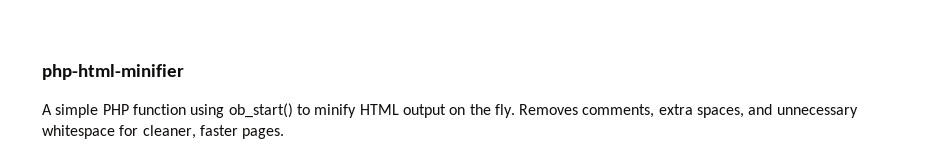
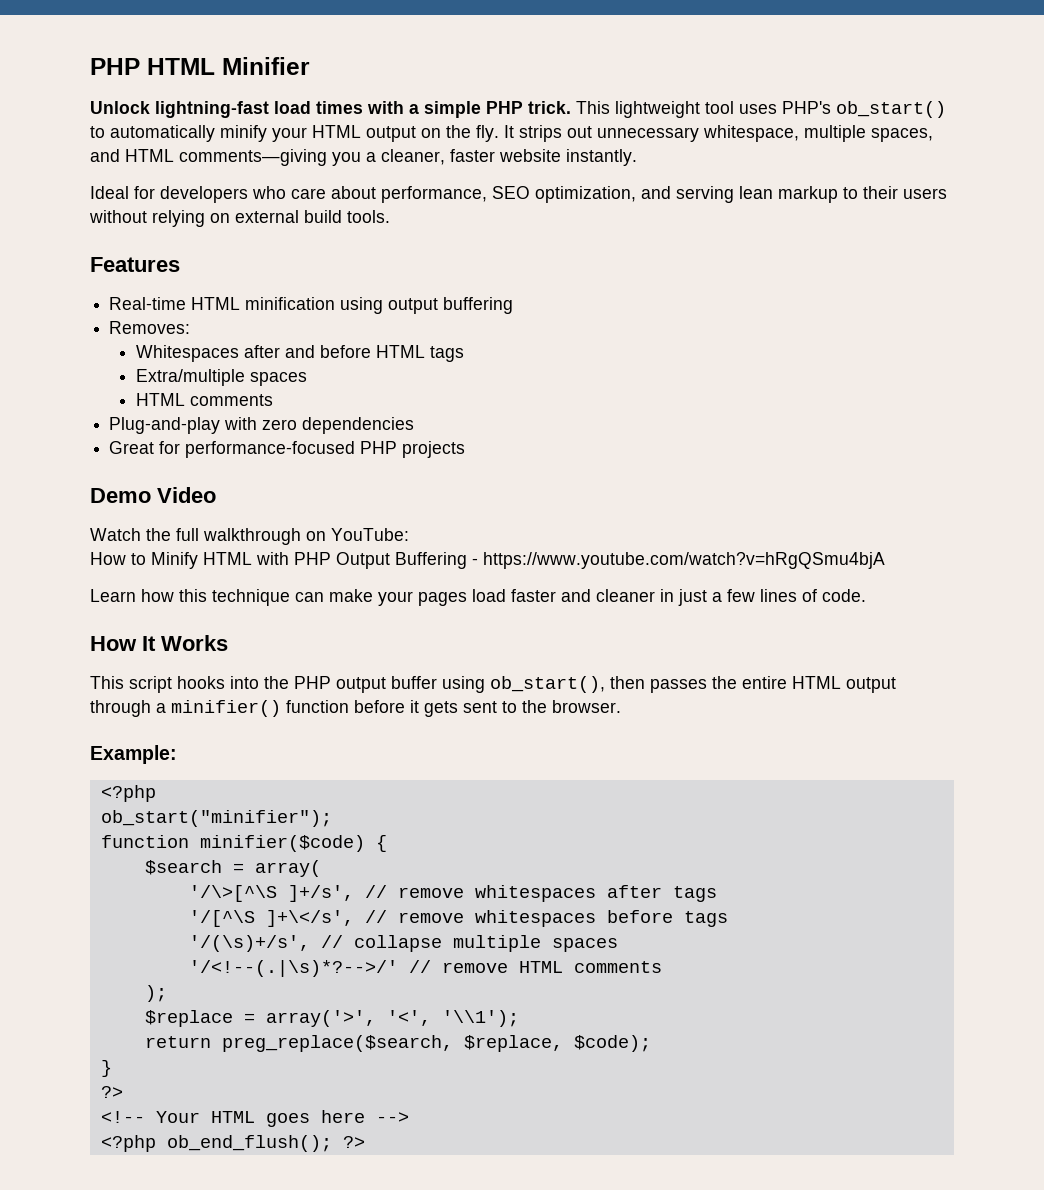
- php-html-minifier
- A simple PHP function using ob_start() to minify HTML output on the fly.
+ PHP HTML Minifier
+ Unlock lightning-fast load times with a simple PHP trick. This lightweight tool uses PHP's ob_start() to automatically minify your HTML output on the fly.
- Removes comments, extra spaces, and unnecessary whitespace for cleaner, faster pages.
+ It strips out unnecessary whitespace, multiple spaces, and HTML comments—giving you a cleaner, faster website instantly.
+ Ideal for developers who care about performance, SEO optimization, and serving lean markup to their users without relying on external build tools.
+ Features
+ Real-time HTML minification using output buffering
+ Removes:
+ Whitespaces after and before HTML tags
+ Extra/multiple spaces
+ HTML comments
+ Plug-and-play with zero dependencies
+ Great for performance-focused PHP projects
+ Demo Video
+ Watch the full walkthrough on YouTube:
+ How to Minify HTML with PHP Output Buffering - https://www.youtube.com/watch?v=hRgQSmu4bjA
+ Learn how this technique can make your pages load faster and cleaner in just a few lines of code.
+ How It Works
+ This script hooks into the PHP output buffer using ob_start(), then passes the entire HTML output through a minifier() function before it gets sent to the browser.
+ Example:
+ <?php
+ ob_start("minifier");
+ function minifier($code) {
+ $search = array(
+ '/\>[^\S ]+/s', // remove whitespaces after tags
+ '/[^\S ]+\</s', // remove whitespaces before tags
+ '/(\s)+/s', // collapse multiple spaces
+ '/<!--(.|\s)*?-->/' // remove HTML comments
+ );
+ $replace = array('>', '<', '\\1');
+ return preg_replace($search, $replace, $code);
+ }
+ ?>
+ <!-- Your HTML goes here -->
+ <?php ob_end_flush(); ?>

